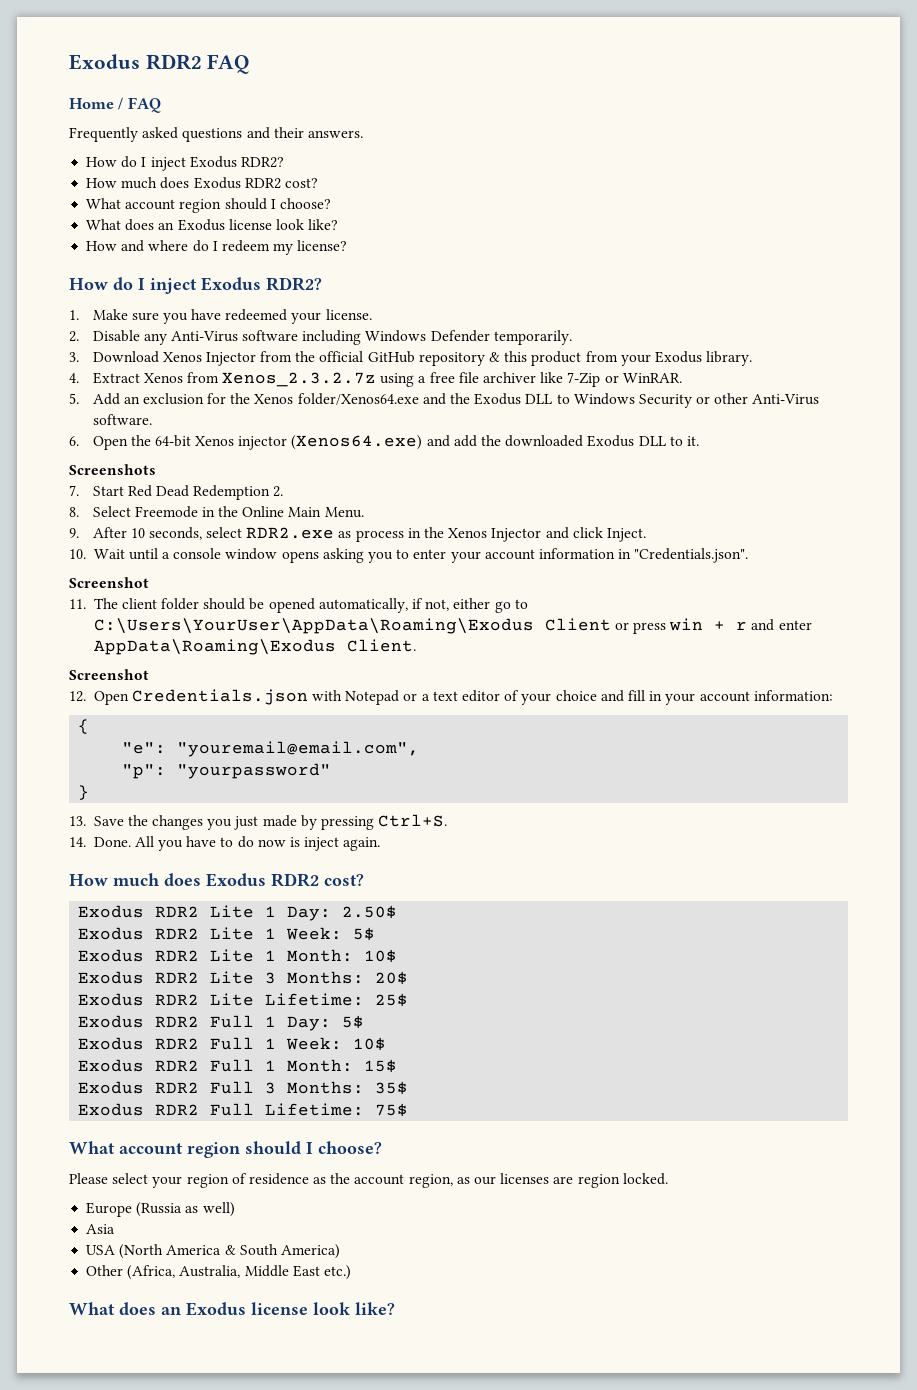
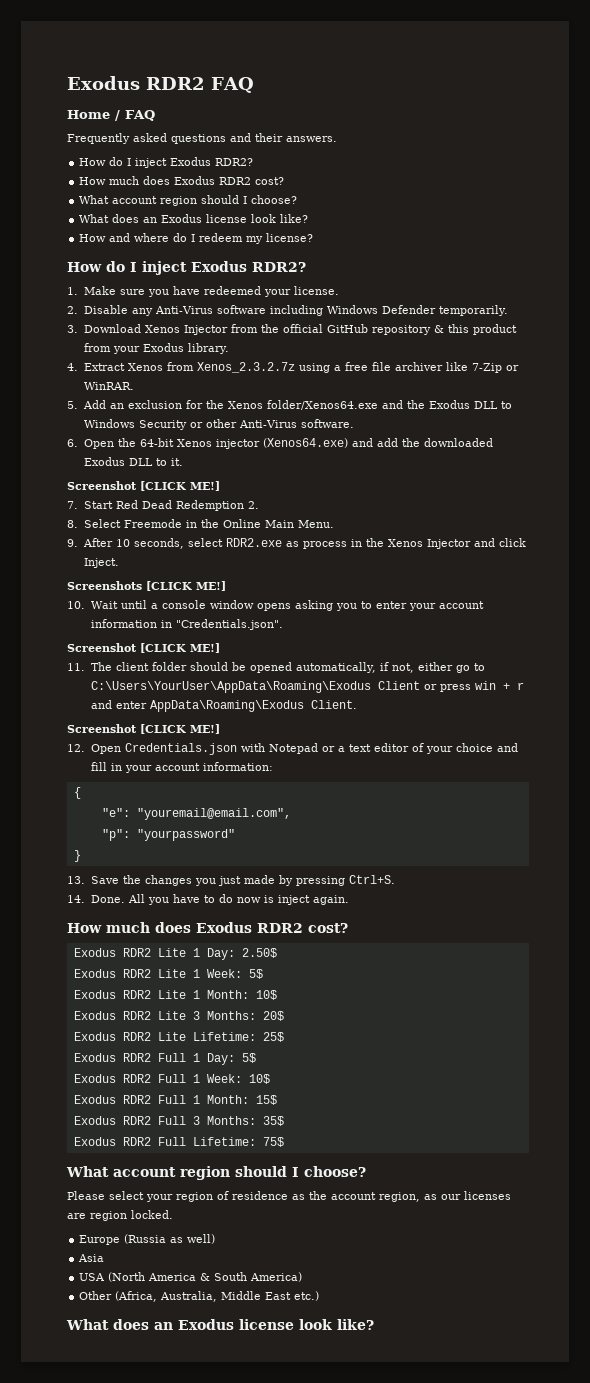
  6. Open the 64-bit Xenos injector (Xenos64.exe) and add the downloaded Exodus DLL to it.
- Screenshots
+ Screenshot [CLICK ME!]
+ Screenshots [CLICK ME!]
  10. Wait until a console window opens asking you to enter your account information in "Credentials.json".
- Screenshot
+ Screenshot [CLICK ME!]
  11. The client folder should be opened automatically, if not, either go to C:\Users\YourUser\AppData\Roaming\Exodus Client or press win + r and enter AppData\Roaming\Exodus Client.
- Screenshot
+ Screenshot [CLICK ME!]

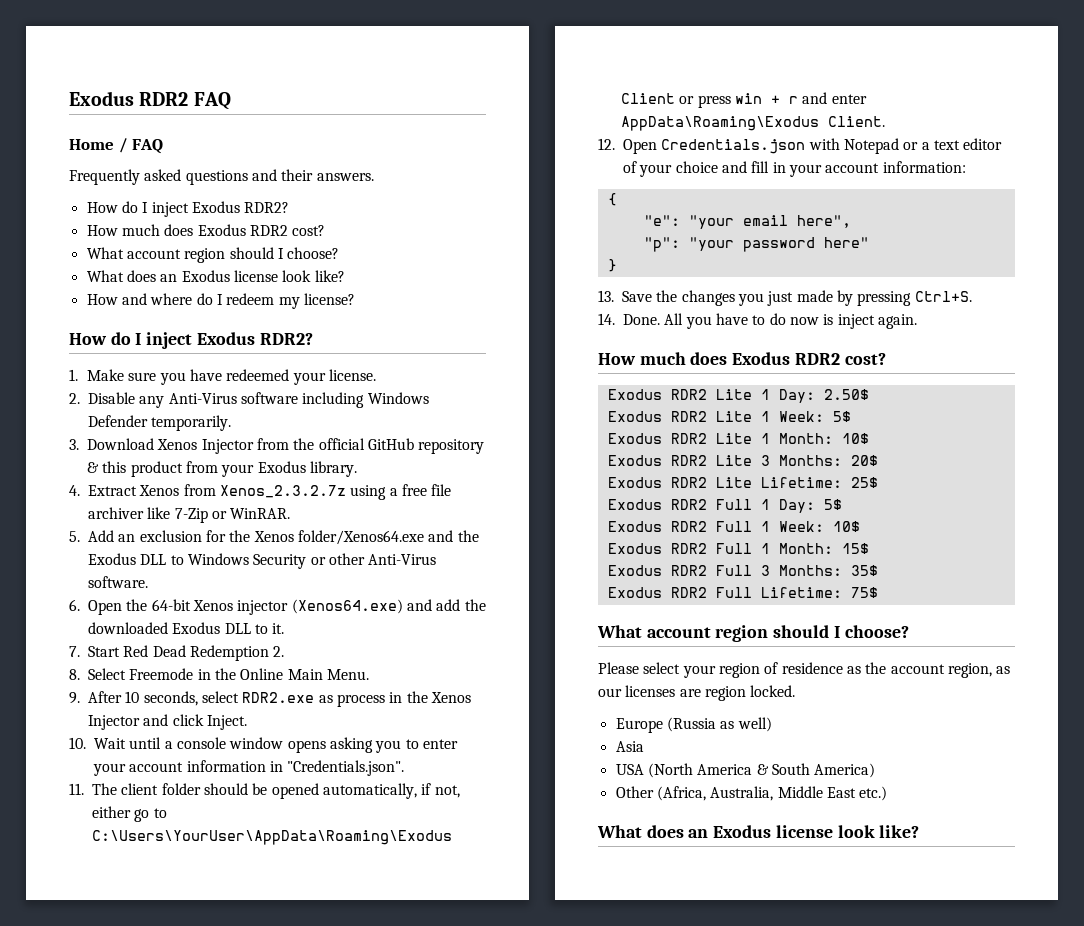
  6. Open the 64-bit Xenos injector (Xenos64.exe) and add the downloaded Exodus DLL to it.
- Screenshot [CLICK ME!]
- Screenshots [CLICK ME!]
  10. Wait until a console window opens asking you to enter your account information in "Credentials.json".
- Screenshot [CLICK ME!]
  11. The client folder should be opened automatically, if not, either go to C:\Users\YourUser\AppData\Roaming\Exodus Client or press win + r and enter AppData\Roaming\Exodus Client.
- Screenshot [CLICK ME!]
- "e": "youremail@email.com",
- "p": "yourpassword"
+ "e": "your email here",
+ "p": "your password here"

